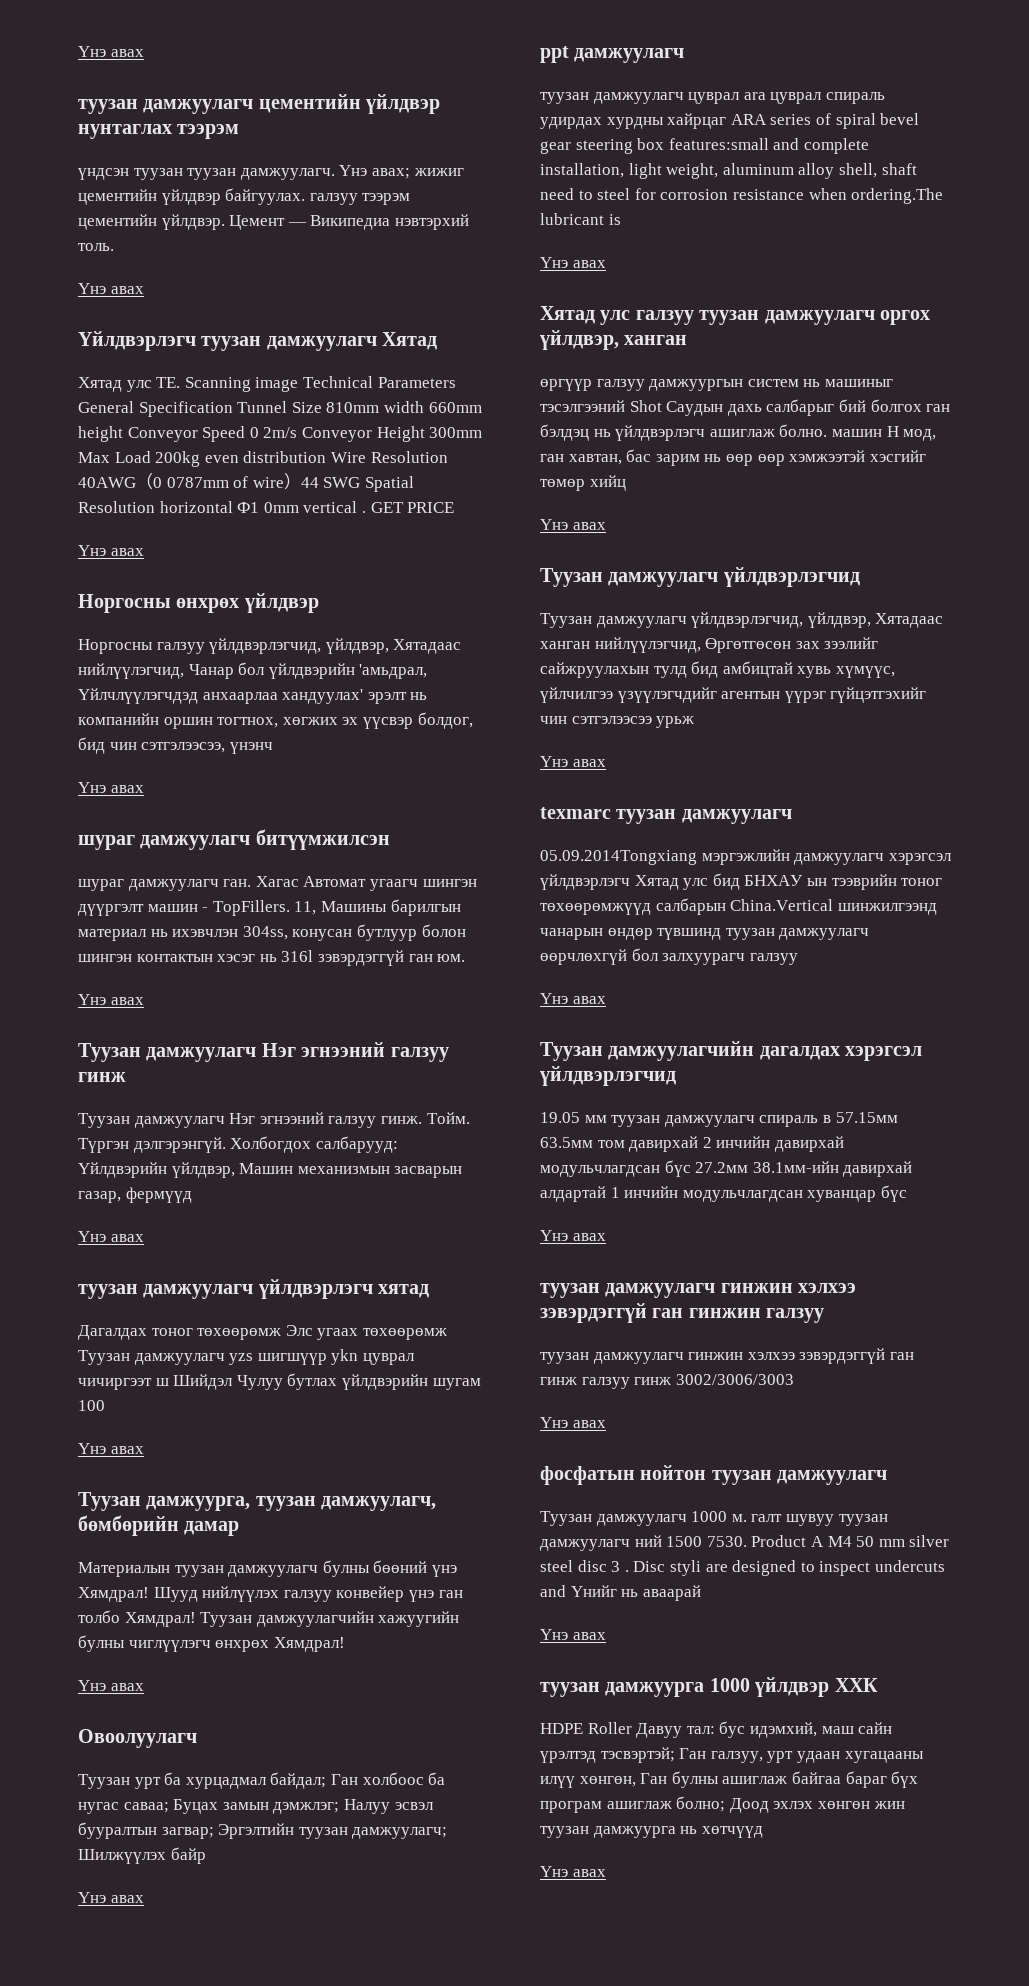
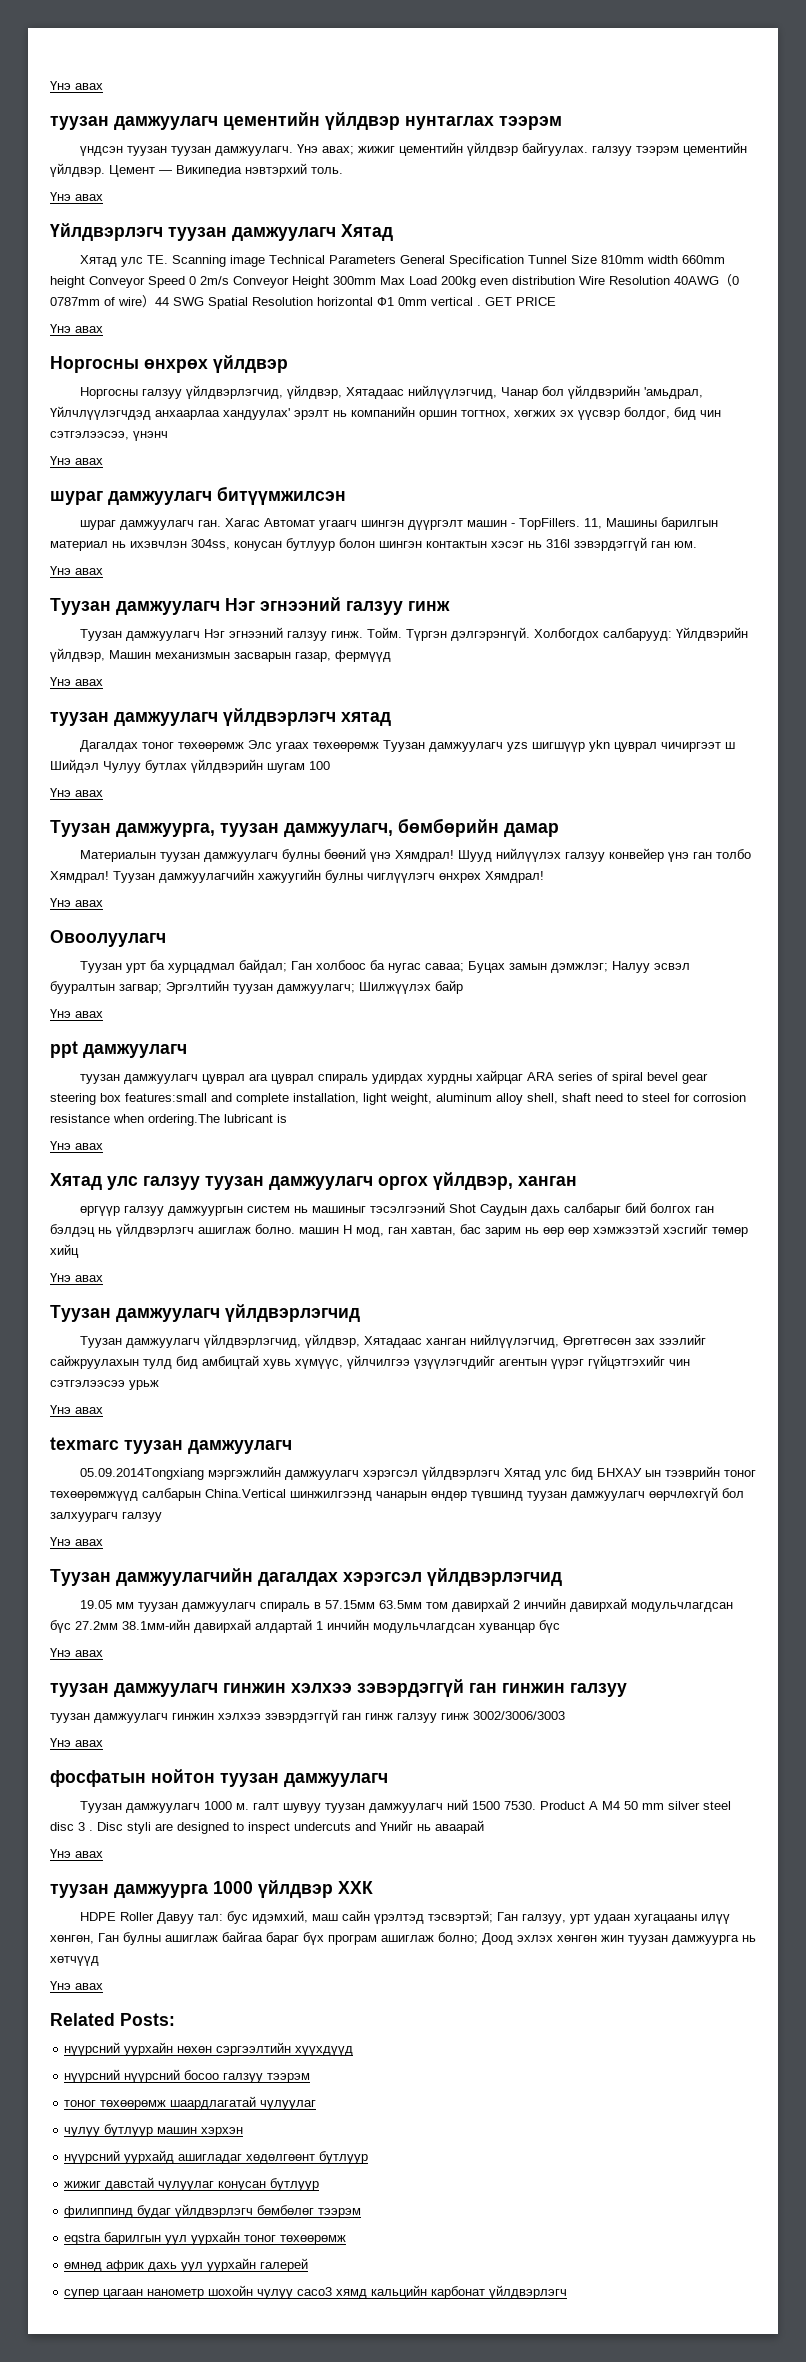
+ Related Posts:
+ нүүрсний уурхайн нөхөн сэргээлтийн хүүхдүүд
+ нүүрсний нүүрсний босоо галзуу тээрэм
+ тоног төхөөрөмж шаардлагатай чулуулаг
+ чулуу бутлуур машин хэрхэн
+ нүүрсний уурхайд ашигладаг хөдөлгөөнт бутлуур
+ жижиг давстай чулуулаг конусан бутлуур
+ филиппинд будаг үйлдвэрлэгч бөмбөлөг тээрэм
+ eqstra барилгын уул уурхайн тоног төхөөрөмж
+ өмнөд африк дахь уул уурхайн галерей
+ супер цагаан нанометр шохойн чулуу caco3 хямд кальцийн карбонат үйлдвэрлэгч

